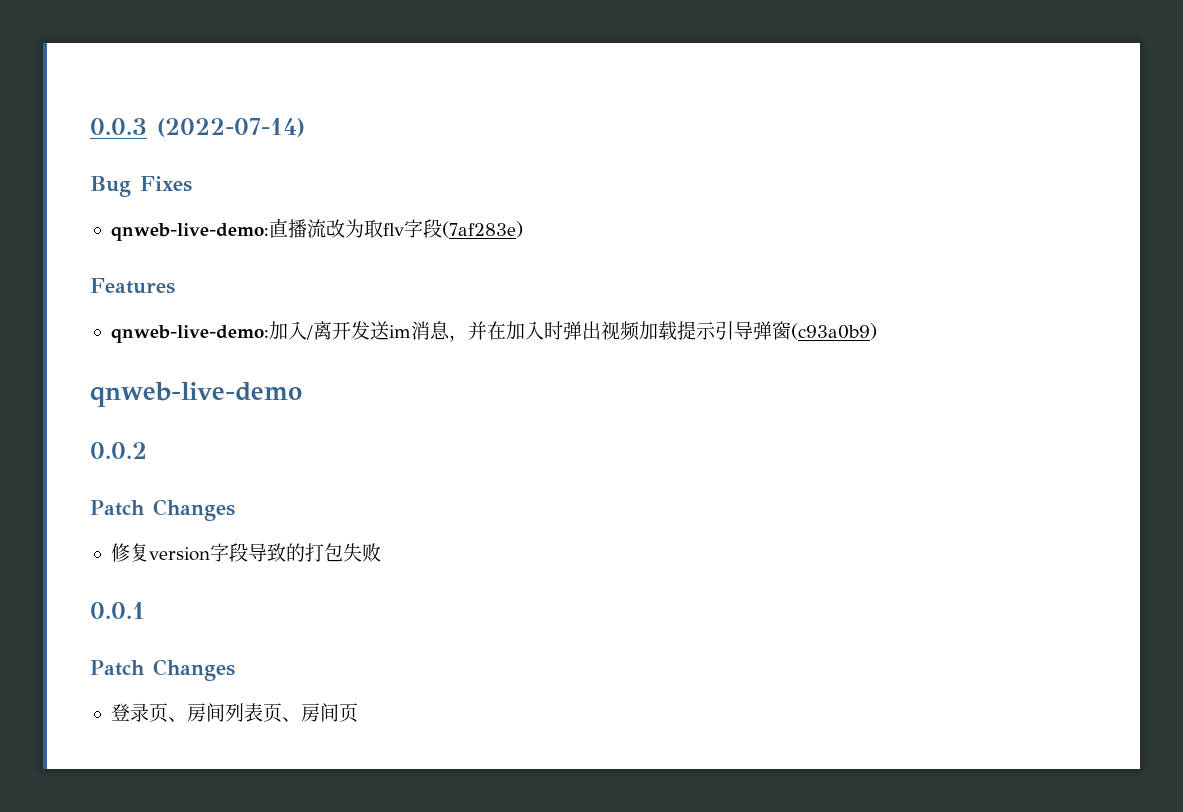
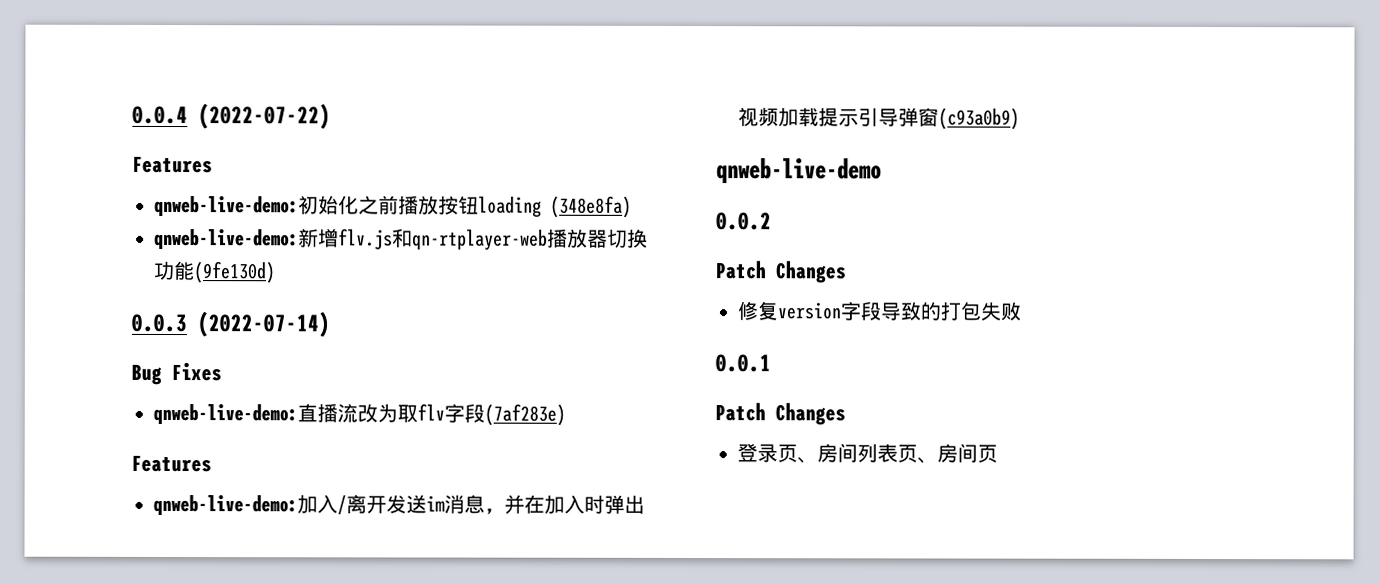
+ 0.0.4 (2022-07-22)
+ Features
+ qnweb-live-demo:初始化之前播放按钮loading (348e8fa)
+ qnweb-live-demo:新增flv.js和qn-rtplayer-web播放器切换功能(9fe130d)

